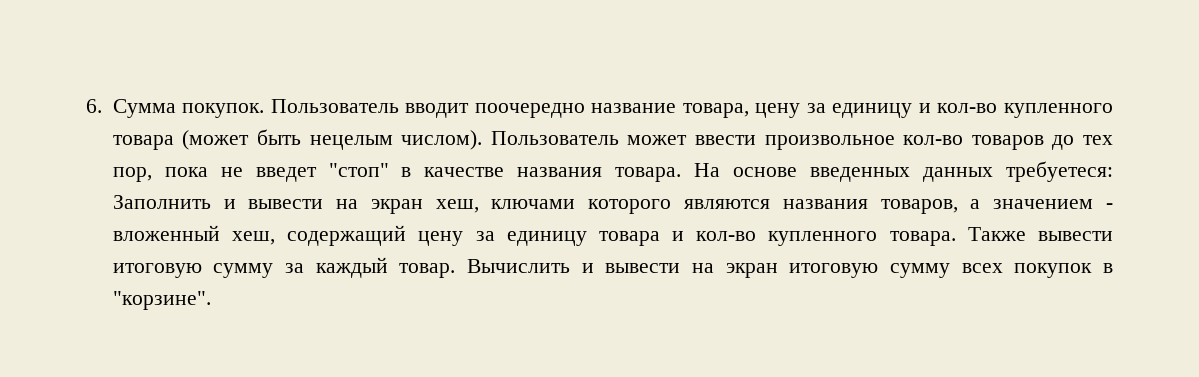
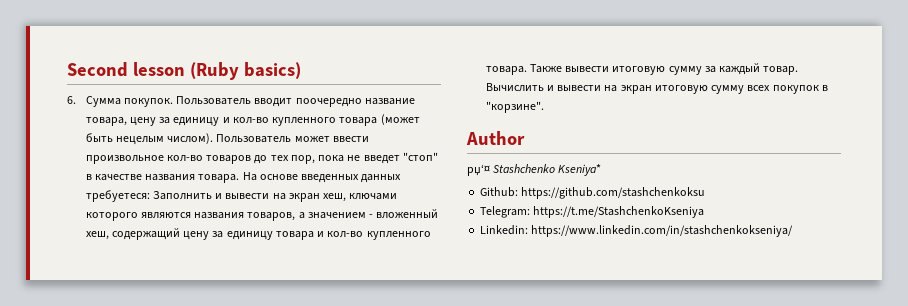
+ Second lesson (Ruby basics)
+ Author
+ рџ‘¤ Stashchenko Kseniya*
+ Github: https://github.com/stashchenkoksu
+ Telegram: https://t.me/StashchenkoKseniya
+ Linkedin: https://www.linkedin.com/in/stashchenkokseniya/

